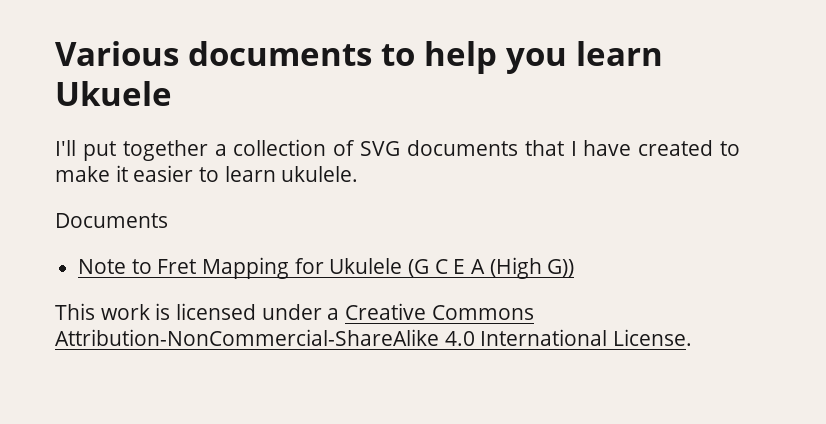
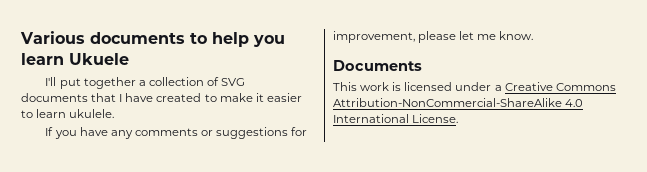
+ If you have any comments or suggestions for improvement, please let me know.
  Documents
- Note to Fret Mapping for Ukulele (G C E A (High G))

